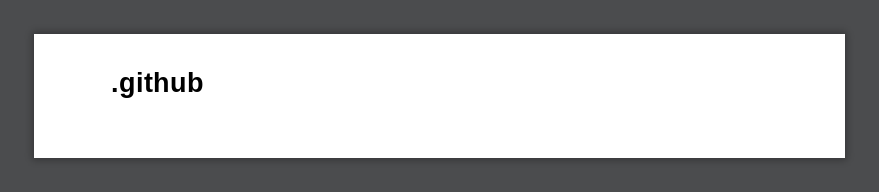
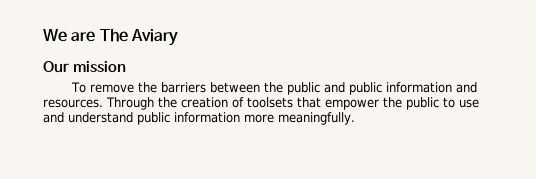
- .github
+ We are The Aviary
+ Our mission
+ To remove the barriers between the public and public information and resources. Through the creation of toolsets that empower the public to use and understand public information more meaningfully.

